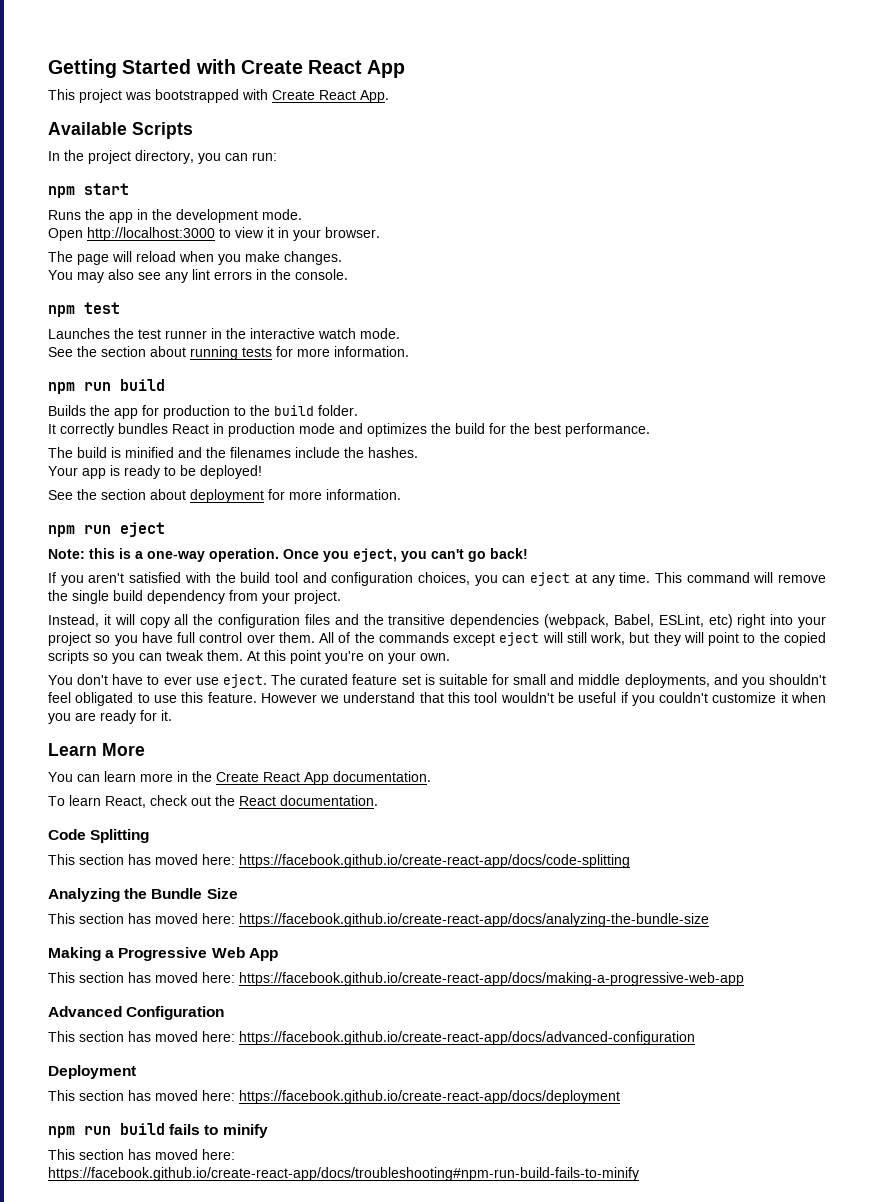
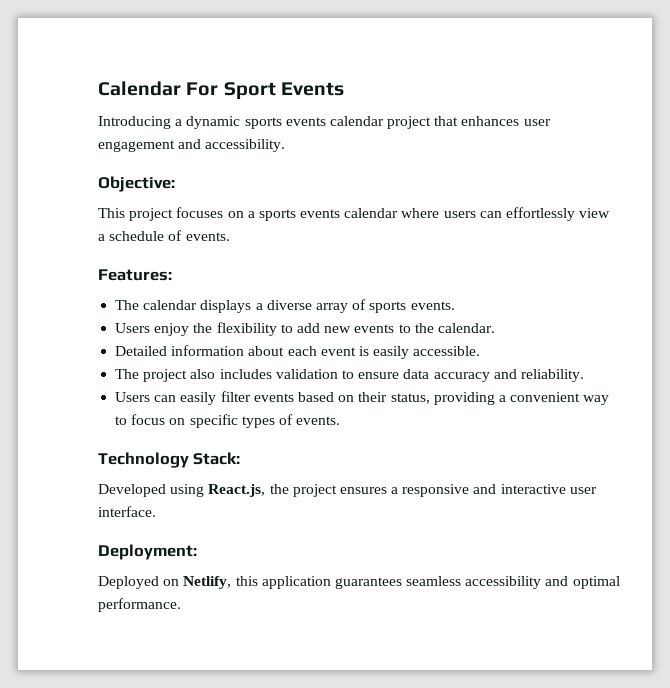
- Getting Started with Create React App
- This project was bootstrapped with Create React App.
- Available Scripts
- In the project directory, you can run:
- npm start
- Runs the app in the development mode.
- Open http://localhost:3000 to view it in your browser.
- The page will reload when you make changes.
- You may also see any lint errors in the console.
- npm test
- Launches the test runner in the interactive watch mode.
- See the section about running tests for more information.
- npm run build
- Builds the app for production to the build folder.
- It correctly bundles React in production mode and optimizes the build for the best performance.
- The build is minified and the filenames include the hashes.
- Your app is ready to be deployed!
- See the section about deployment for more information.
- npm run eject
- Note: this is a one-way operation. Once you eject, you can't go back!
- If you aren't satisfied with the build tool and configuration choices, you can eject at any time. This command will remove the single build dependency from your project.
- Instead, it will copy all the configuration files and the transitive dependencies (webpack, Babel, ESLint, etc) right into your project so you have full control over them. All of the commands except eject will still work, but they will point to the copied scripts so you can tweak them. At this point you're on your own.
- You don't have to ever use eject. The curated feature set is suitable for small and middle deployments, and you shouldn't feel obligated to use this feature. However we understand that this tool wouldn't be useful if you couldn't customize it when you are ready for it.
- Learn More
- You can learn more in the Create React App documentation.
- To learn React, check out the React documentation.
- Code Splitting
- This section has moved here: https://facebook.github.io/create-react-app/docs/code-splitting
- Analyzing the Bundle Size
- This section has moved here: https://facebook.github.io/create-react-app/docs/analyzing-the-bundle-size
- Making a Progressive Web App
- This section has moved here: https://facebook.github.io/create-react-app/docs/making-a-progressive-web-app
- Advanced Configuration
- This section has moved here: https://facebook.github.io/create-react-app/docs/advanced-configuration
- Deployment
- This section has moved here: https://facebook.github.io/create-react-app/docs/deployment
- npm run build fails to minify
- This section has moved here: https://facebook.github.io/create-react-app/docs/troubleshooting#npm-run-build-fails-to-minify
+ Calendar For Sport Events
+ Introducing a dynamic sports events calendar project that enhances user engagement and accessibility.
+ Objective:
+ This project focuses on a sports events calendar where users can effortlessly view a schedule of events.
+ Features:
+ The calendar displays a diverse array of sports events.
+ Users enjoy the flexibility to add new events to the calendar.
+ Detailed information about each event is easily accessible.
+ The project also includes validation to ensure data accuracy and reliability.
+ Users can easily filter events based on their status, providing a convenient way to focus on specific types of events.
+ Technology Stack:
+ Developed using React.js, the project ensures a responsive and interactive user interface.
+ Deployment:
+ Deployed on Netlify, this application guarantees seamless accessibility and optimal performance.

